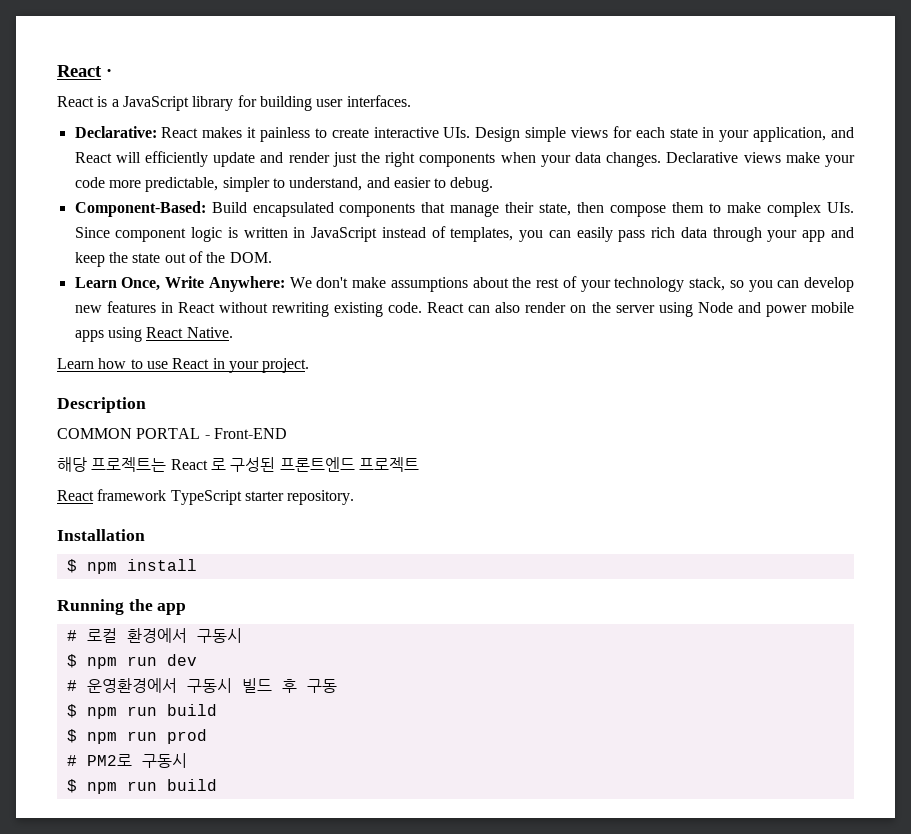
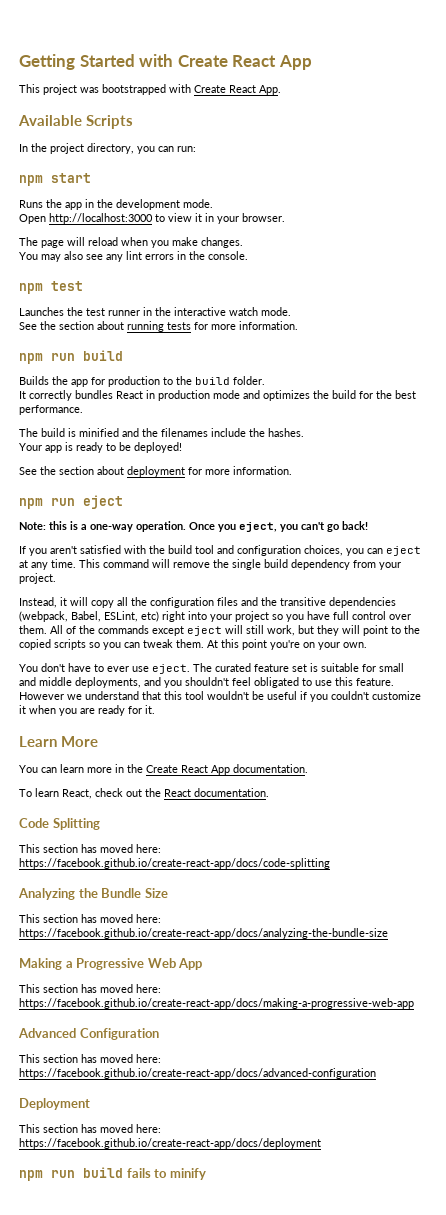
- React ·
- React is a JavaScript library for building user interfaces.
- Declarative: React makes it painless to create interactive UIs. Design simple views for each state in your application, and React will efficiently update and render just the right components when your data changes. Declarative views make your code more predictable, simpler to understand, and easier to debug.
- Component-Based: Build encapsulated components that manage their state, then compose them to make complex UIs. Since component logic is written in JavaScript instead of templates, you can easily pass rich data through your app and keep the state out of the DOM.
- Learn Once, Write Anywhere: We don't make assumptions about the rest of your technology stack, so you can develop new features in React without rewriting existing code. React can also render on the server using Node and power mobile apps using React Native.
- Learn how to use React in your project.
- Description
- COMMON PORTAL - Front-END
- 해당 프로젝트는 React 로 구성된 프론트엔드 프로젝트
- React framework TypeScript starter repository.
- Installation
- $ npm install
- Running the app
- # 로컬 환경에서 구동시
- $ npm run dev
- # 운영환경에서 구동시 빌드 후 구동
- $ npm run build
- $ npm run prod
- # PM2로 구동시
- $ npm run build
+ Getting Started with Create React App
+ This project was bootstrapped with Create React App.
+ Available Scripts
+ In the project directory, you can run:
+ npm start
+ Runs the app in the development mode.
+ Open http://localhost:3000 to view it in your browser.
+ The page will reload when you make changes.
+ You may also see any lint errors in the console.
+ npm test
+ Launches the test runner in the interactive watch mode.
+ See the section about running tests for more information.
+ npm run build
+ Builds the app for production to the build folder.
+ It correctly bundles React in production mode and optimizes the build for the best performance.
+ The build is minified and the filenames include the hashes.
+ Your app is ready to be deployed!
+ See the section about deployment for more information.
+ npm run eject
+ Note: this is a one-way operation. Once you eject, you can't go back!
+ If you aren't satisfied with the build tool and configuration choices, you can eject at any time. This command will remove the single build dependency from your project.
+ Instead, it will copy all the configuration files and the transitive dependencies (webpack, Babel, ESLint, etc) right into your project so you have full control over them. All of the commands except eject will still work, but they will point to the copied scripts so you can tweak them. At this point you're on your own.
+ You don't have to ever use eject. The curated feature set is suitable for small and middle deployments, and you shouldn't feel obligated to use this feature. However we understand that this tool wouldn't be useful if you couldn't customize it when you are ready for it.
+ Learn More
+ You can learn more in the Create React App documentation.
+ To learn React, check out the React documentation.
+ Code Splitting
+ This section has moved here: https://facebook.github.io/create-react-app/docs/code-splitting
+ Analyzing the Bundle Size
+ This section has moved here: https://facebook.github.io/create-react-app/docs/analyzing-the-bundle-size
+ Making a Progressive Web App
+ This section has moved here: https://facebook.github.io/create-react-app/docs/making-a-progressive-web-app
+ Advanced Configuration
+ This section has moved here: https://facebook.github.io/create-react-app/docs/advanced-configuration
+ Deployment
+ This section has moved here: https://facebook.github.io/create-react-app/docs/deployment
+ npm run build fails to minify

